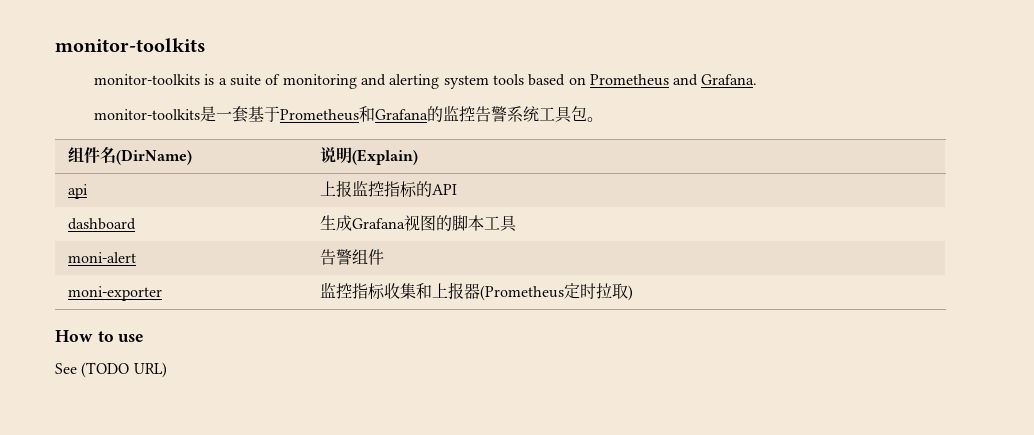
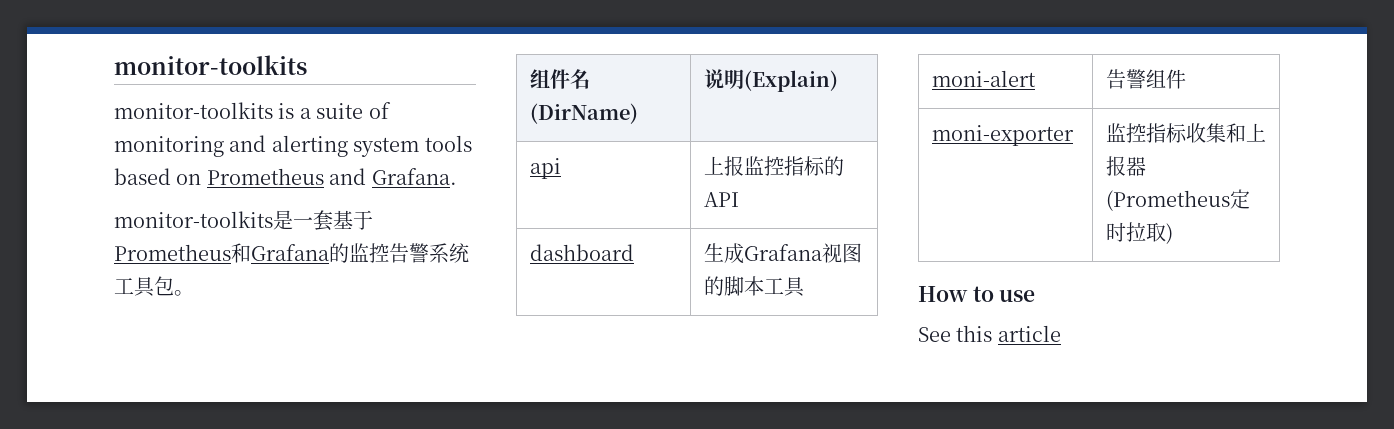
- See (TODO URL)
+ See this article

